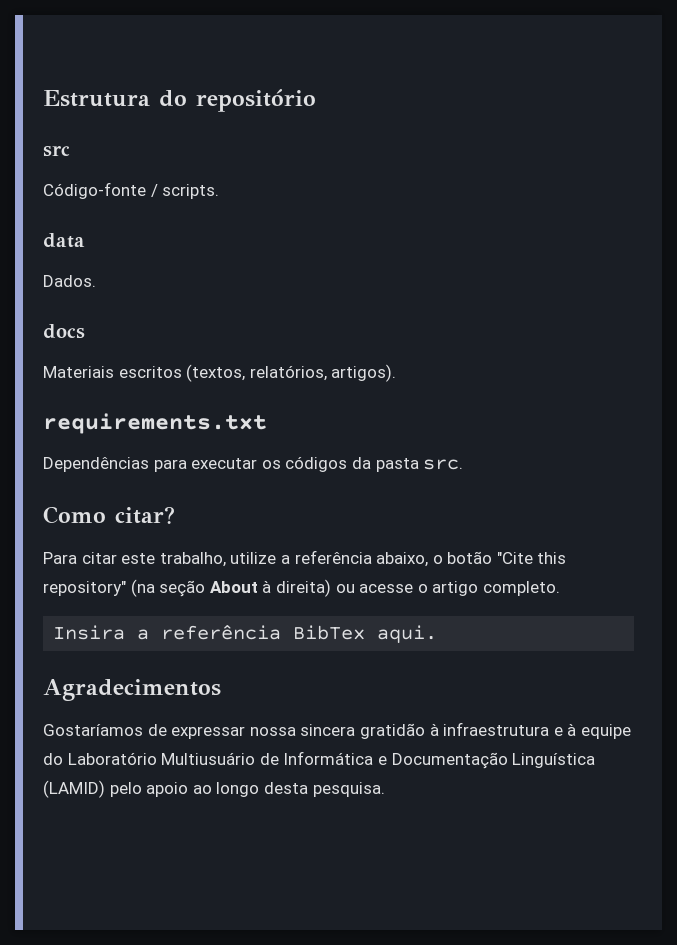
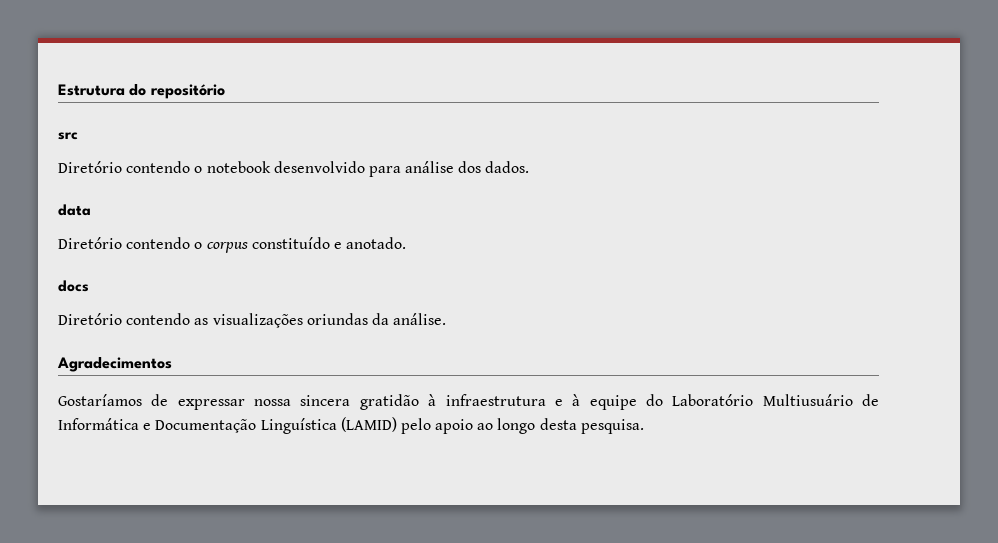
- Código-fonte / scripts.
+ Diretório contendo o notebook desenvolvido para análise dos dados.
  data
- Dados.
+ Diretório contendo o corpus constituído e anotado.
  docs
- Materiais escritos (textos, relatórios, artigos).
- requirements.txt
- Dependências para executar os códigos da pasta src.
- Como citar?
- Para citar este trabalho, utilize a referência abaixo, o botão "Cite this repository" (na seção About à direita) ou acesse o artigo completo.
- Insira a referência BibTex aqui.
+ Diretório contendo as visualizações oriundas da análise.

